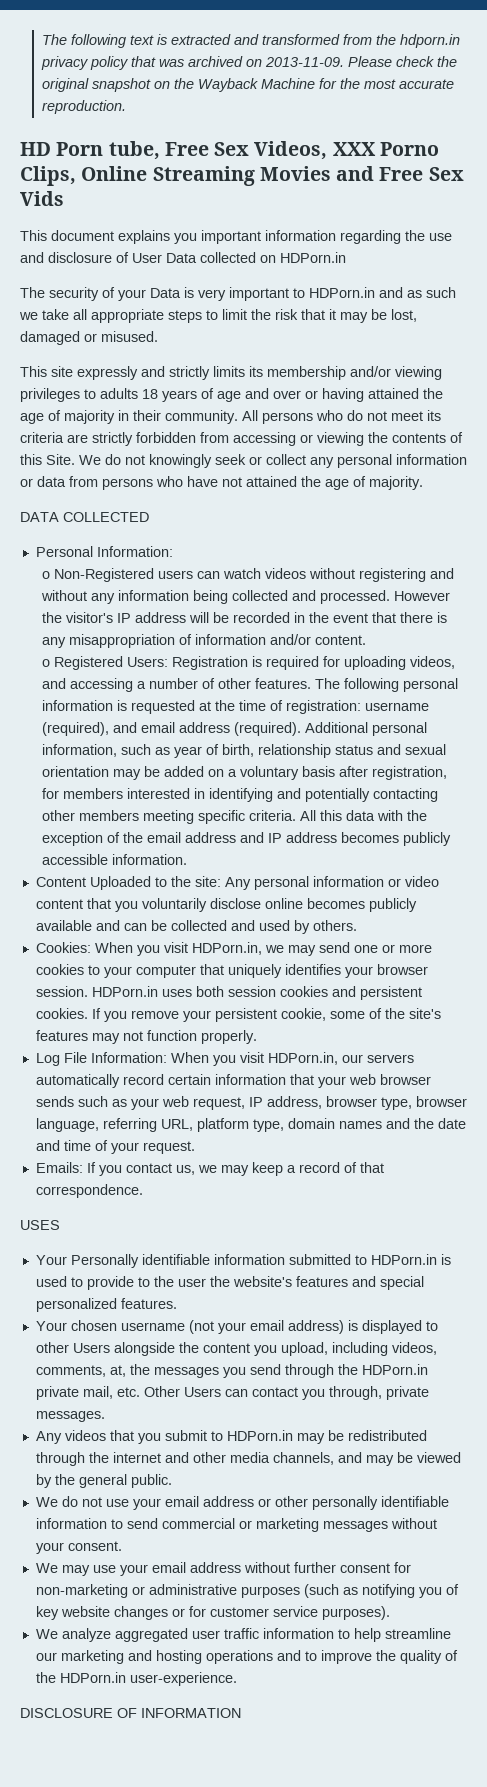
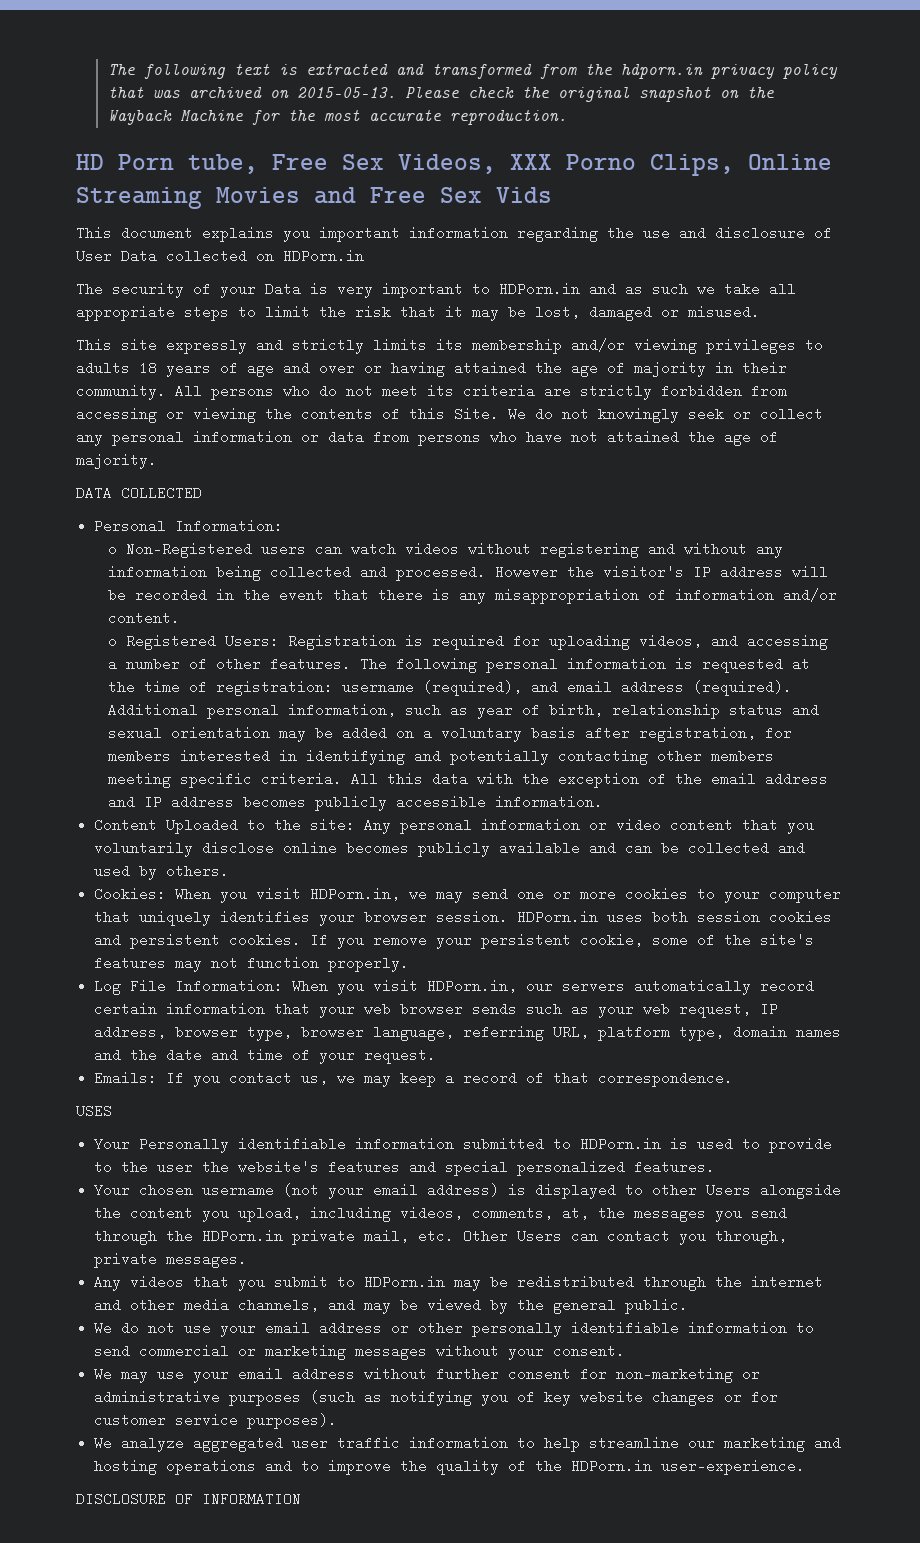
- The following text is extracted and transformed from the hdporn.in privacy policy that was archived on 2013-11-09.
+ The following text is extracted and transformed from the hdporn.in privacy policy that was archived on 2015-05-13.

